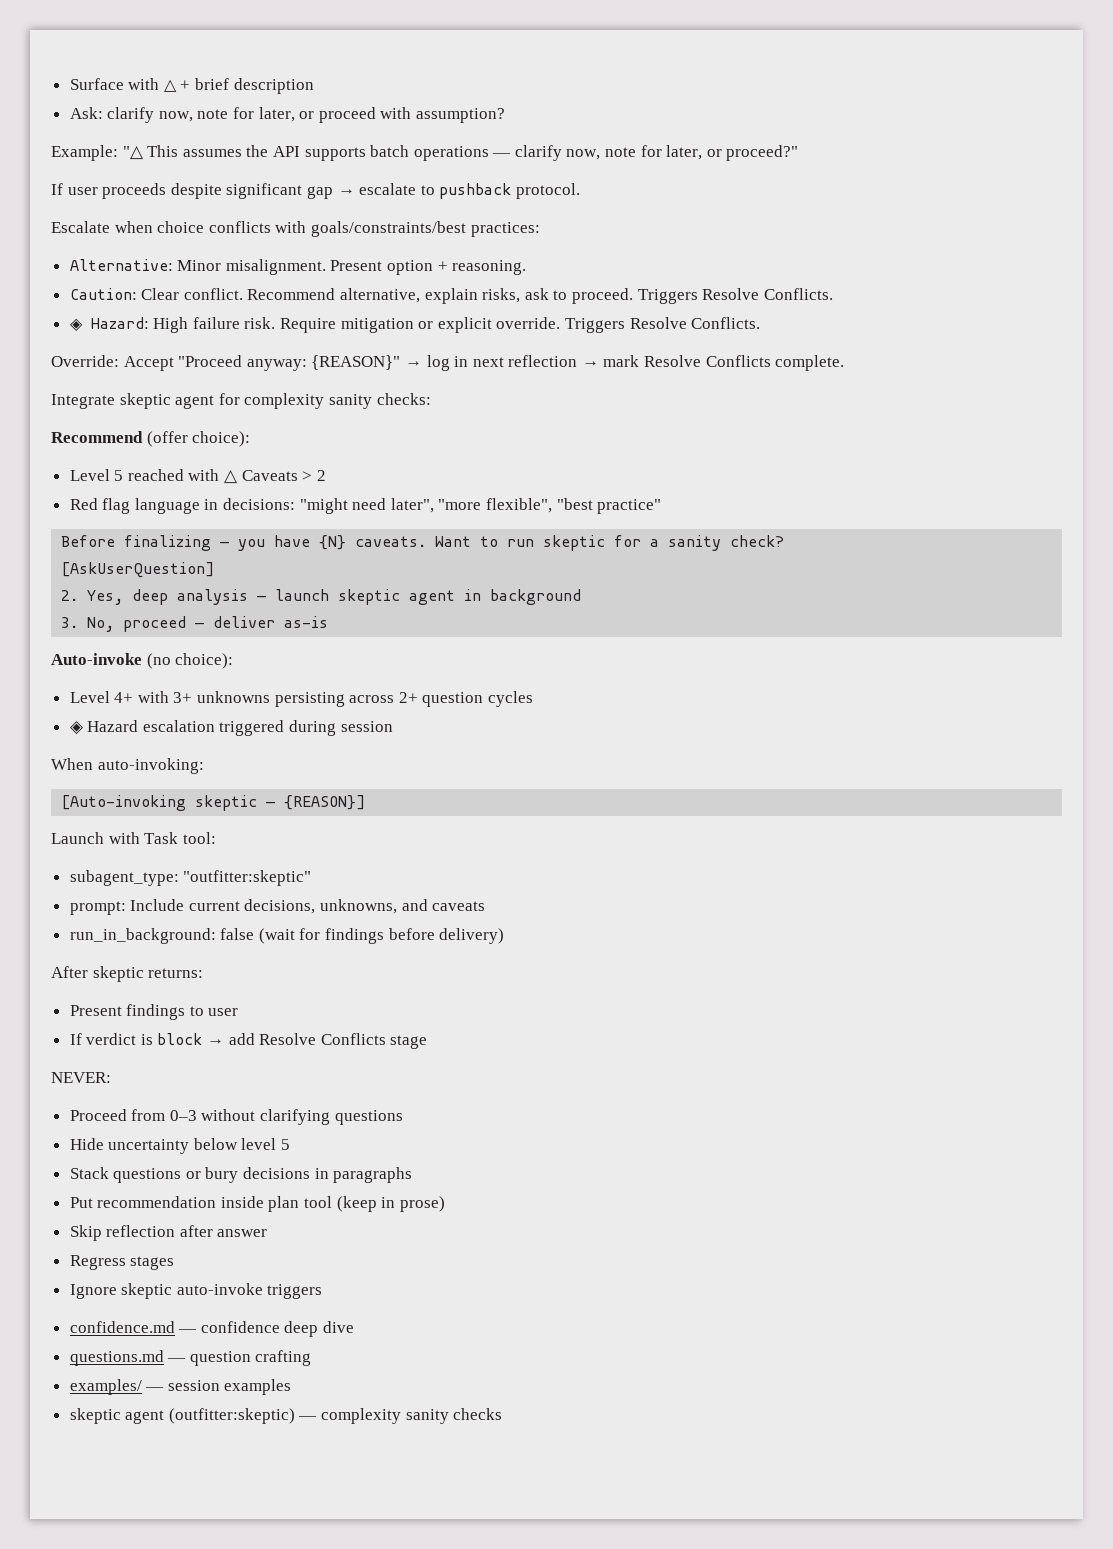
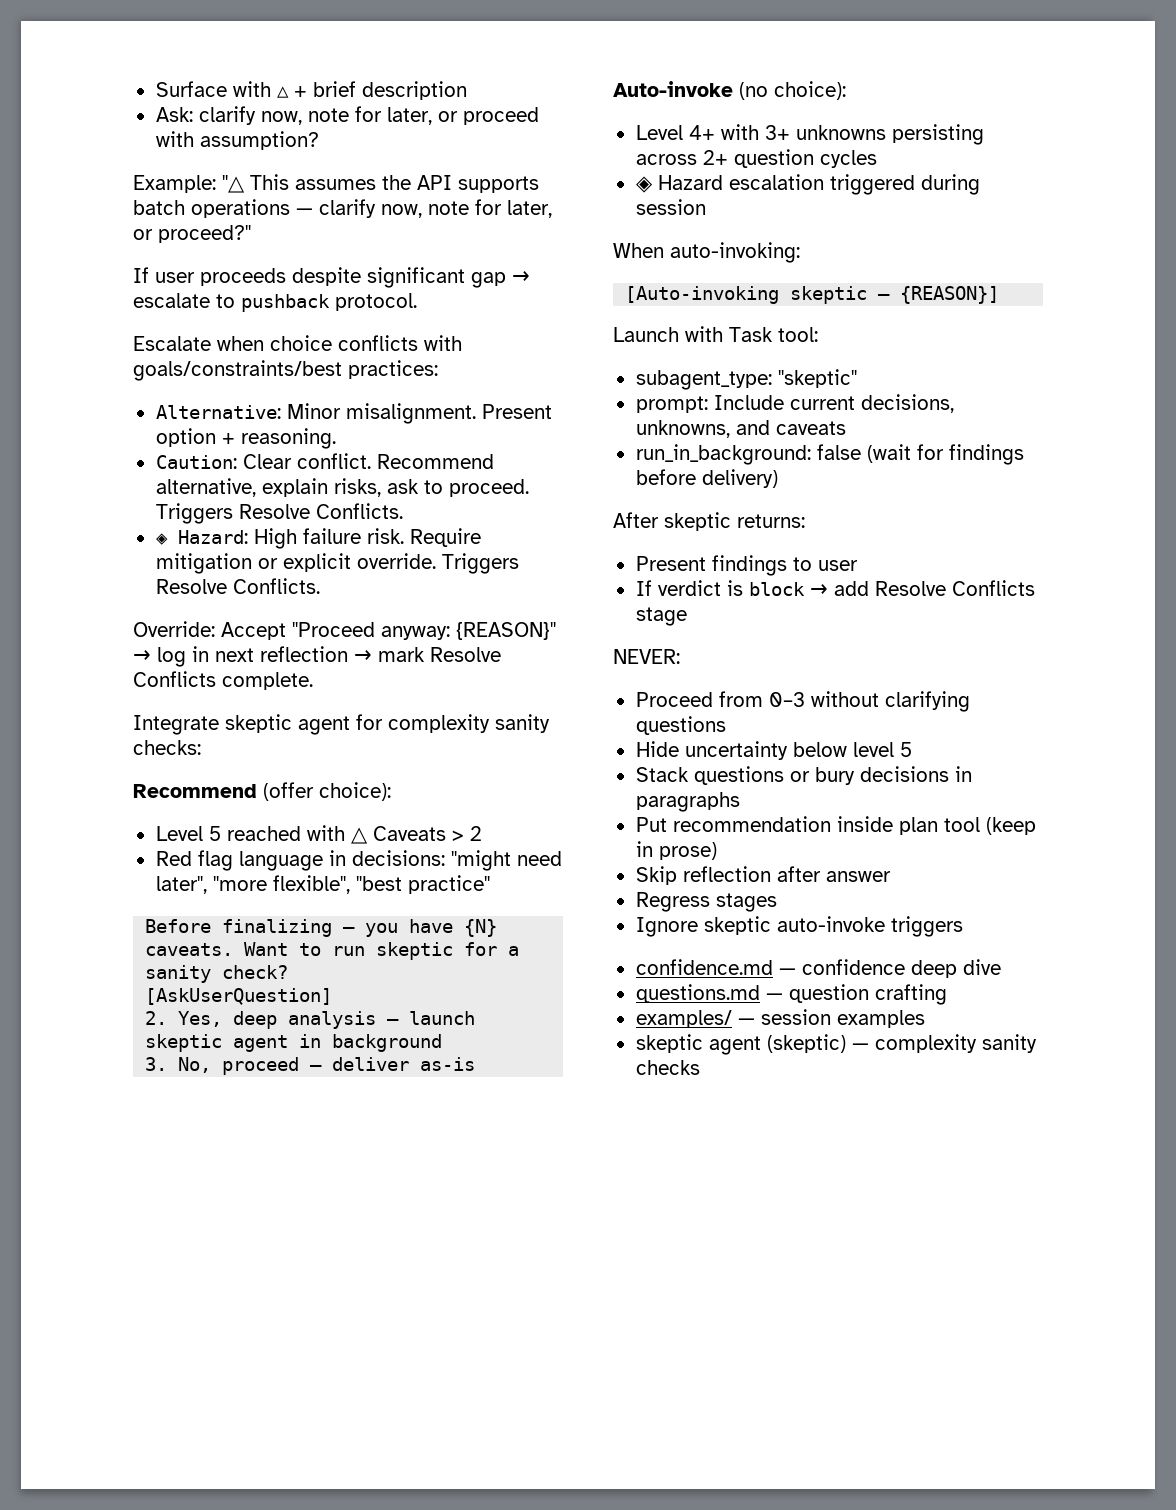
- subagent_type: "outfitter:skeptic"
+ subagent_type: "skeptic"
- skeptic agent (outfitter:skeptic) — complexity sanity checks
+ skeptic agent (skeptic) — complexity sanity checks

